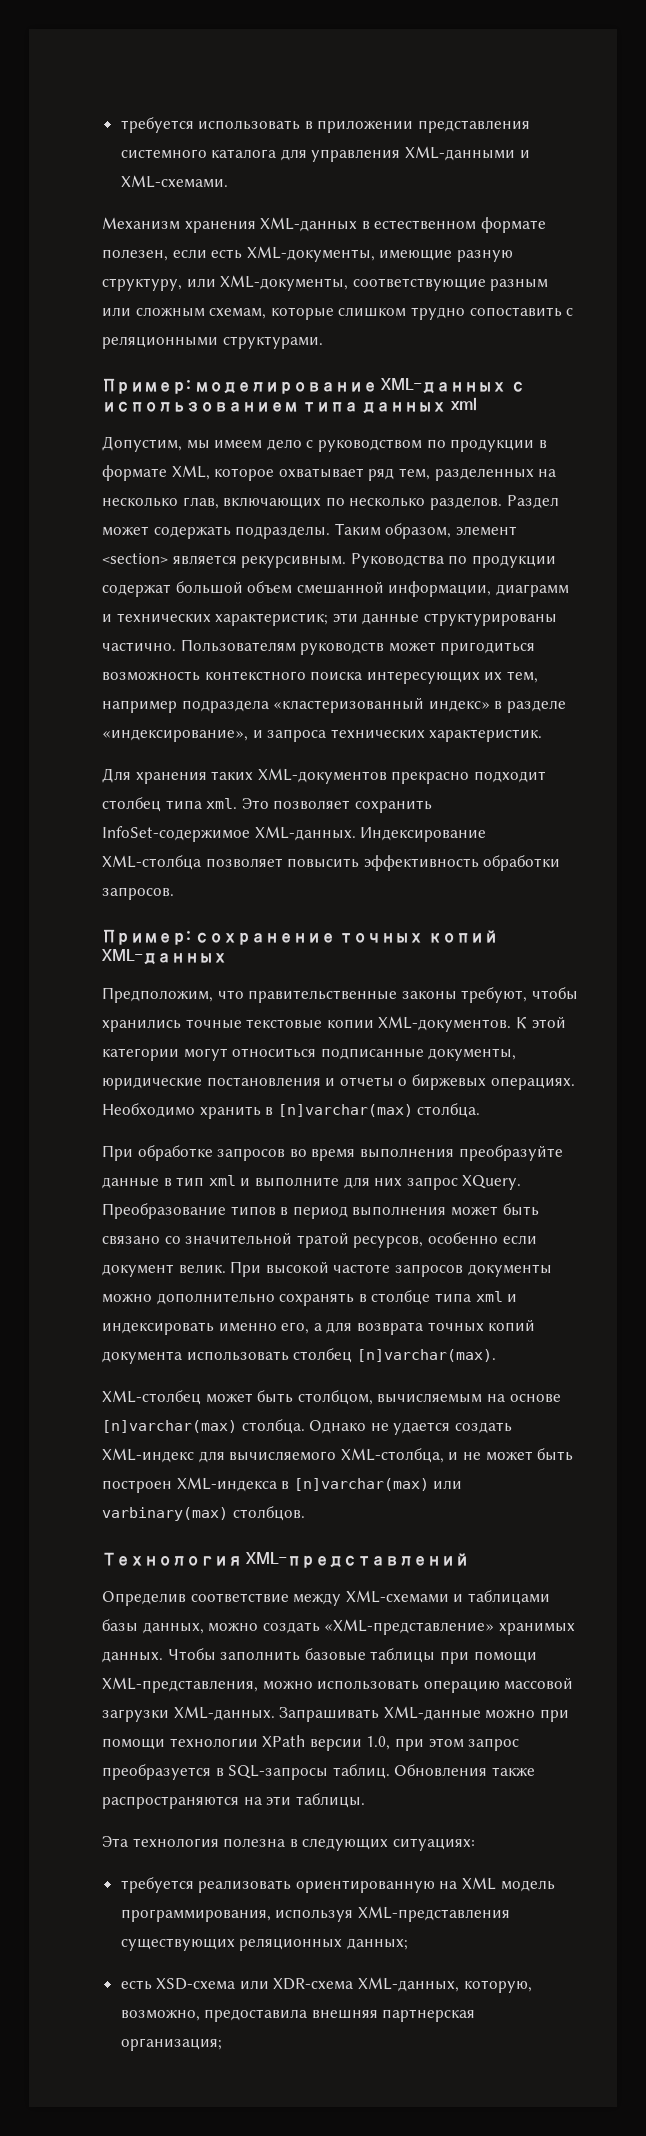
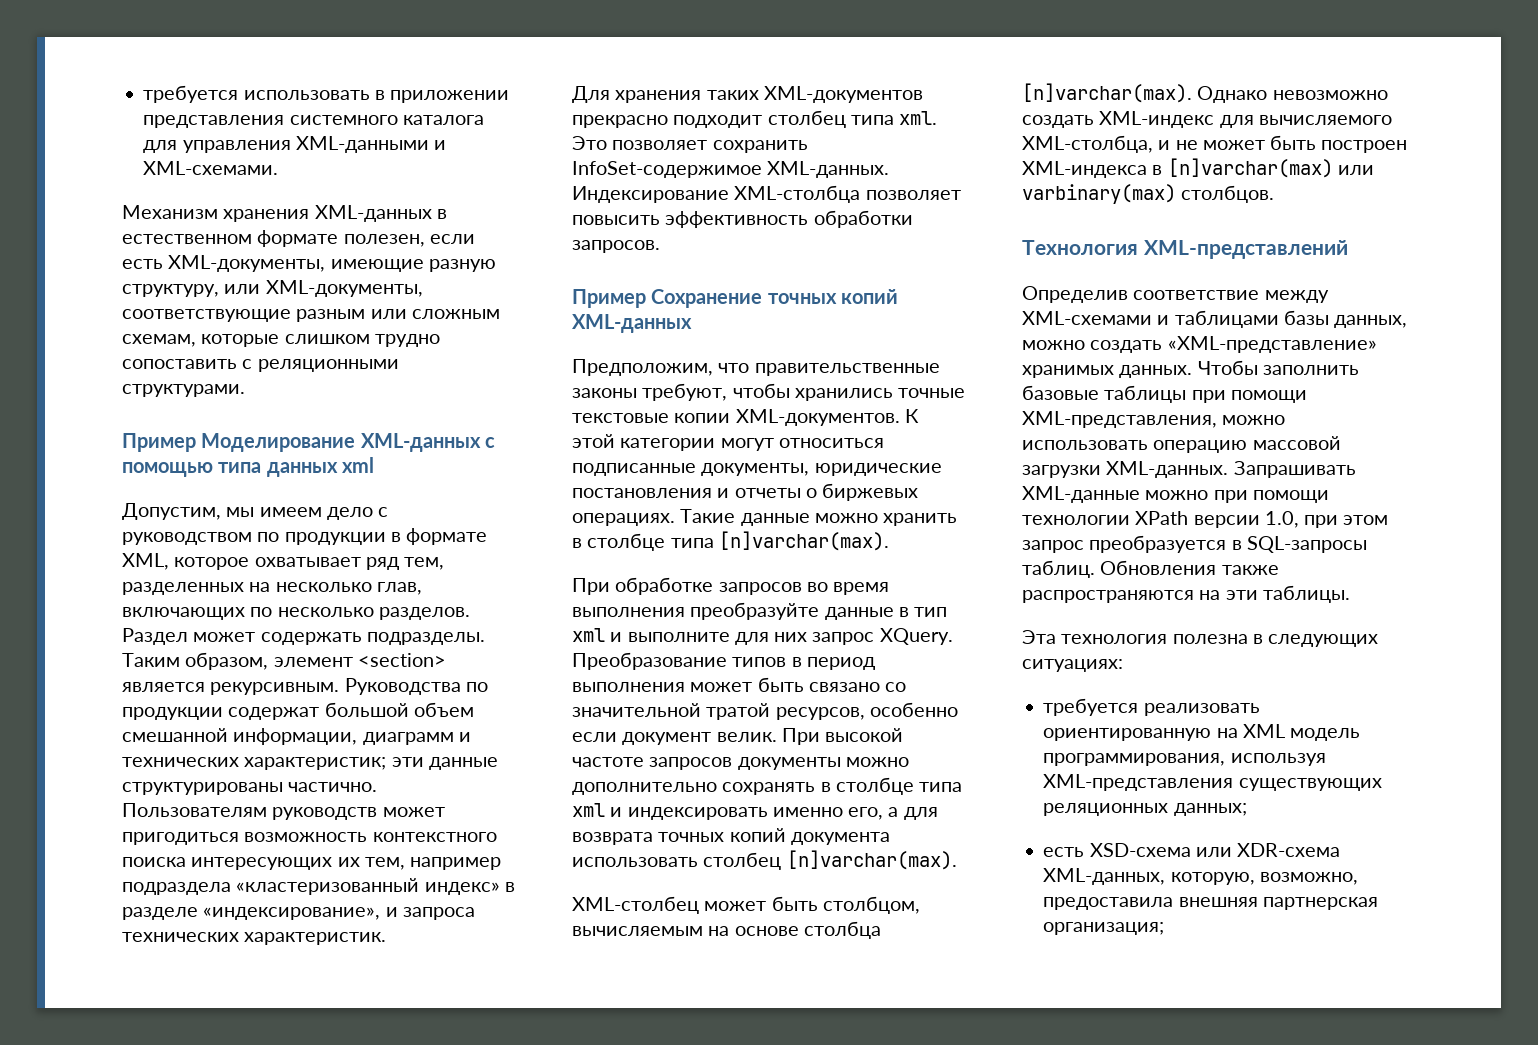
- Пример: моделирование XML-данных с использованием типа данных xml
+ Пример Моделирование XML-данных с помощью типа данных xml
- Пример: сохранение точных копий XML-данных
+ Пример Сохранение точных копий XML-данных
- Необходимо хранить в [n]varchar(max) столбца.
+ Такие данные можно хранить в столбце типа [n]varchar(max).
- XML-столбец может быть столбцом, вычисляемым на основе [n]varchar(max) столбца. Однако не удается создать XML-индекс для вычисляемого XML-столбца, и не может быть построен XML-индекса в [n]varchar(max) или varbinary(max) столбцов.
+ XML-столбец может быть столбцом, вычисляемым на основе столбца [n]varchar(max). Однако невозможно создать XML-индекс для вычисляемого XML-столбца, и не может быть построен XML-индекса в [n]varchar(max) или varbinary(max) столбцов.

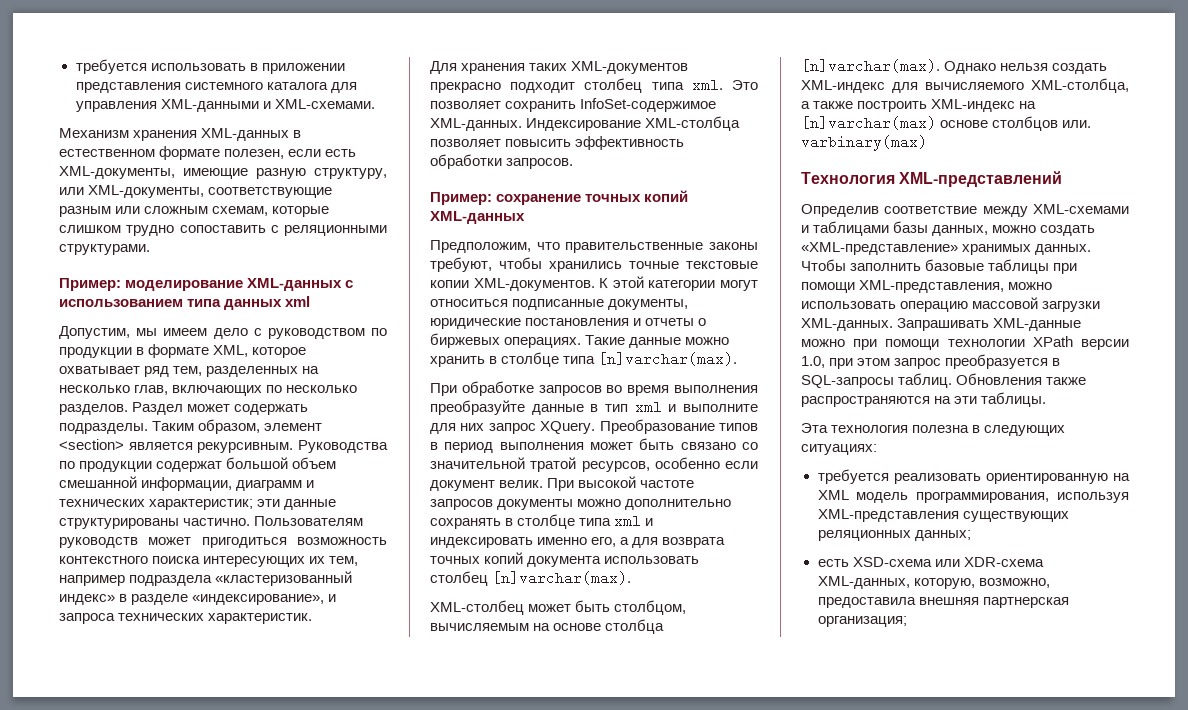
- Пример Моделирование XML-данных с помощью типа данных xml
+ Пример: моделирование XML-данных с использованием типа данных xml
- Пример Сохранение точных копий XML-данных
+ Пример: сохранение точных копий XML-данных
- Однако невозможно создать XML-индекс для вычисляемого XML-столбца, и не может быть построен XML-индекса в [n]varchar(max) или varbinary(max) столбцов.
+ Однако нельзя создать XML-индекс для вычисляемого XML-столбца, а также построить XML-индекс на [n]varchar(max) основе столбцов или. varbinary(max)

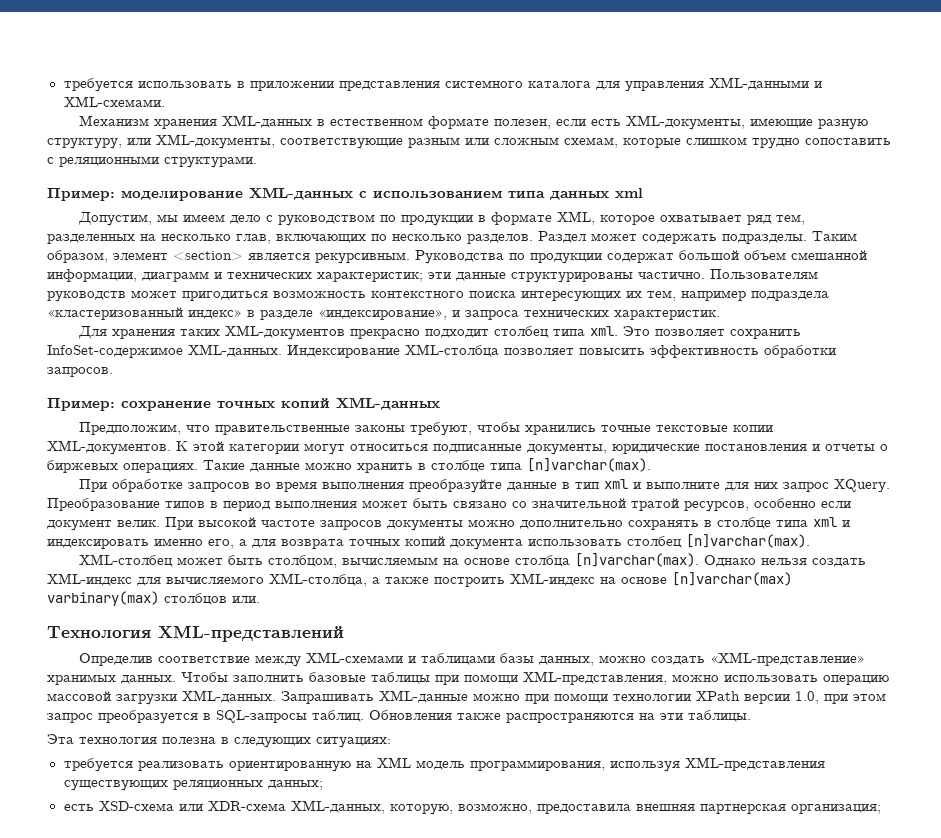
- Однако нельзя создать XML-индекс для вычисляемого XML-столбца, а также построить XML-индекс на [n]varchar(max) основе столбцов или. varbinary(max)
+ Однако нельзя создать XML-индекс для вычисляемого XML-столбца, а также построить XML-индекс на основе [n]varchar(max) varbinary(max) столбцов или.

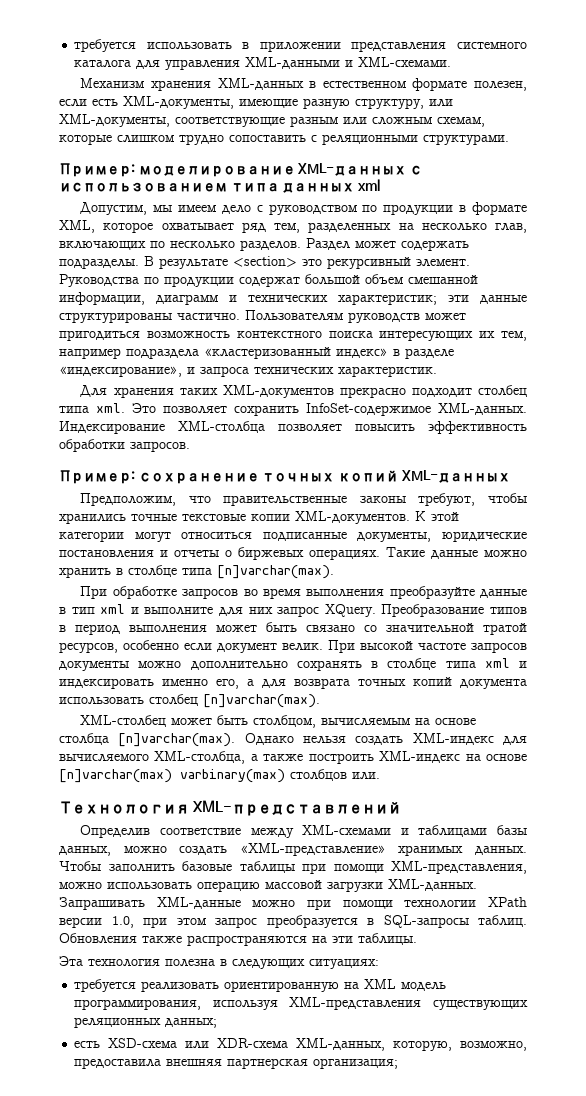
- Таким образом, элемент <section> является рекурсивным.
+ В результате <section> это рекурсивный элемент.

